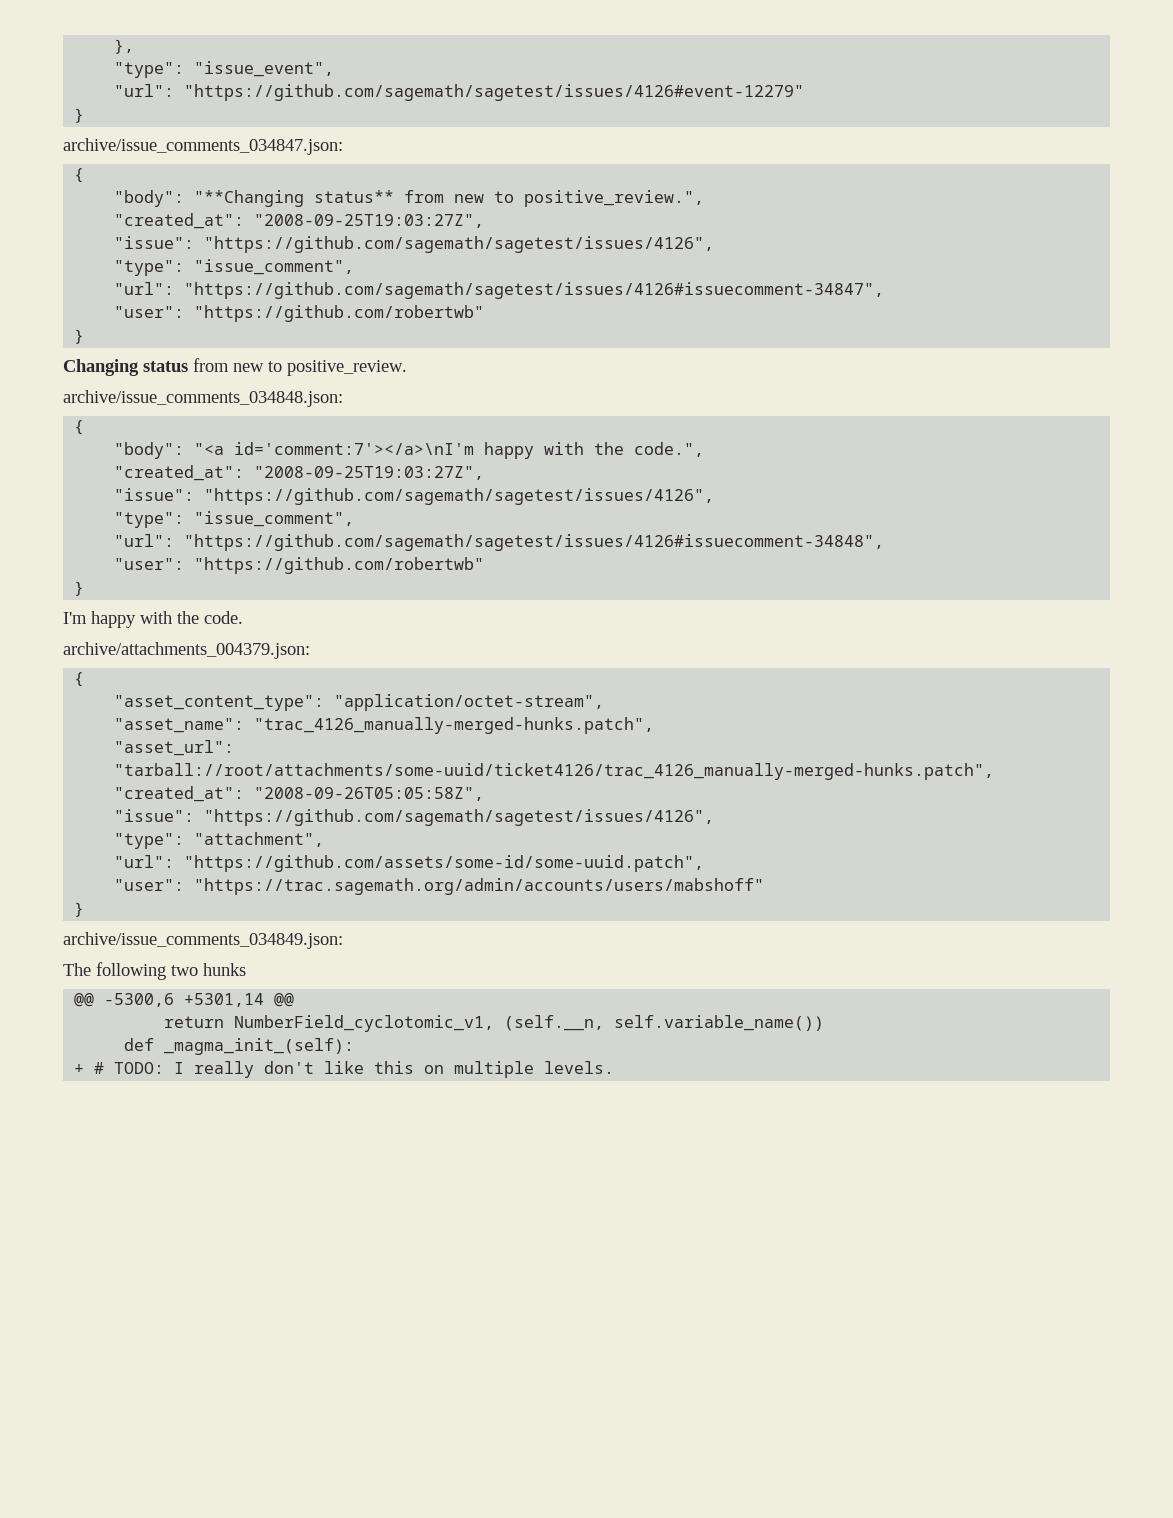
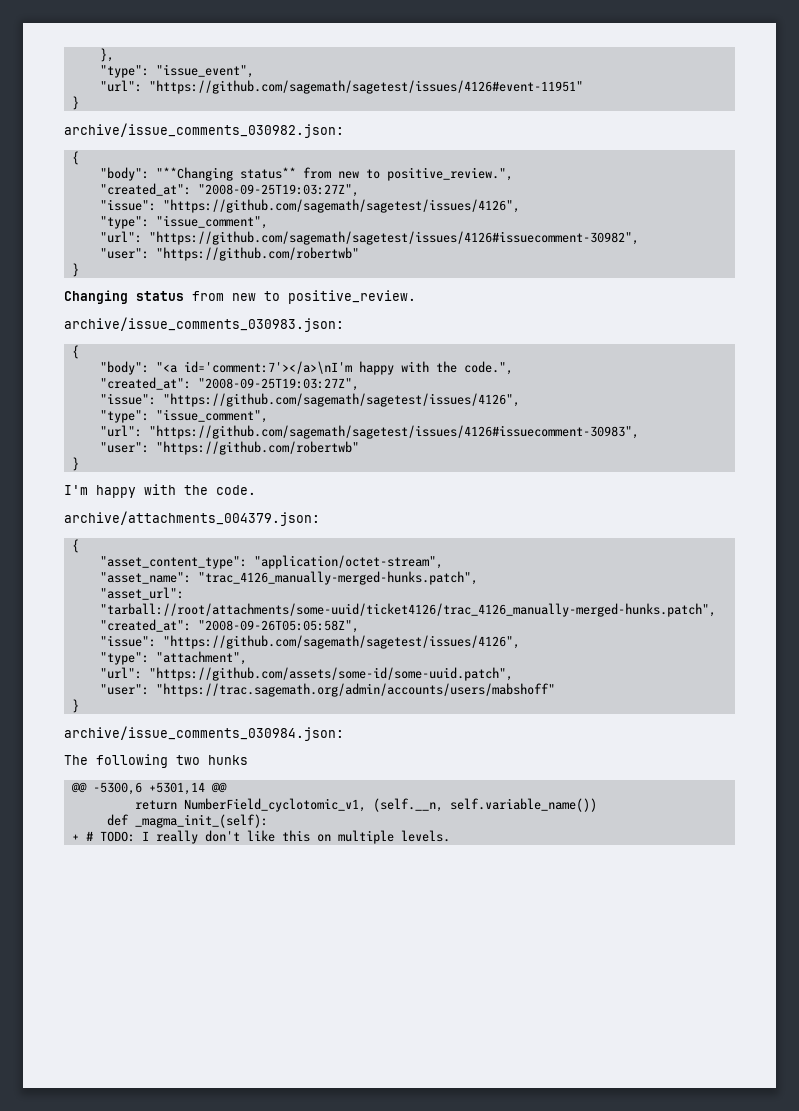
- "url": "https://github.com/sagemath/sagetest/issues/4126#event-12279"
+ "url": "https://github.com/sagemath/sagetest/issues/4126#event-11951"
  }
- archive/issue_comments_034847.json:
+ archive/issue_comments_030982.json:
- "url": "https://github.com/sagemath/sagetest/issues/4126#issuecomment-34847",
+ "url": "https://github.com/sagemath/sagetest/issues/4126#issuecomment-30982",
- archive/issue_comments_034848.json:
+ archive/issue_comments_030983.json:
- "url": "https://github.com/sagemath/sagetest/issues/4126#issuecomment-34848",
+ "url": "https://github.com/sagemath/sagetest/issues/4126#issuecomment-30983",
- archive/issue_comments_034849.json:
+ archive/issue_comments_030984.json:

